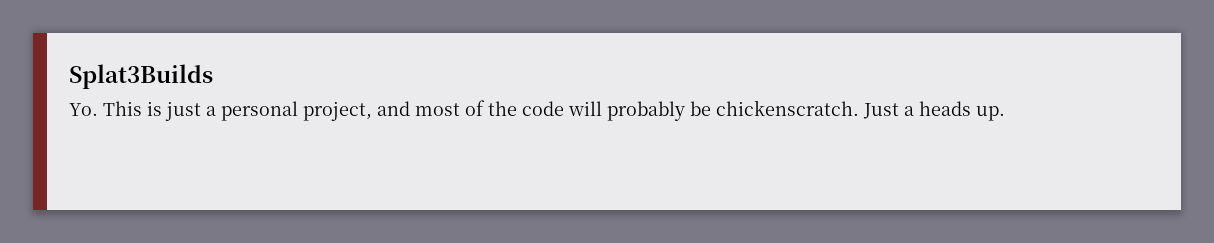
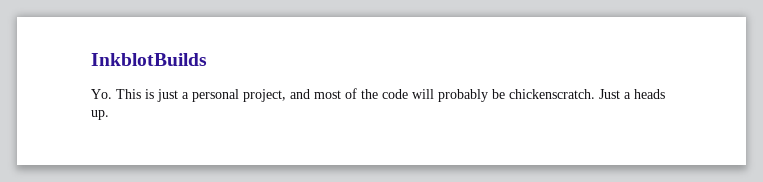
- Splat3Builds
+ InkblotBuilds

